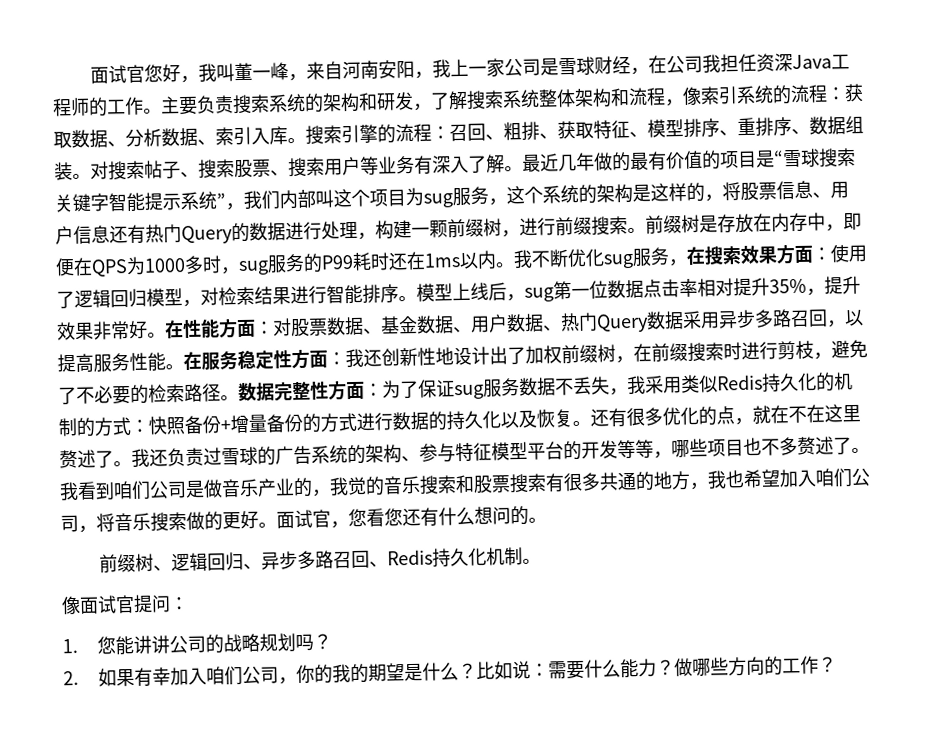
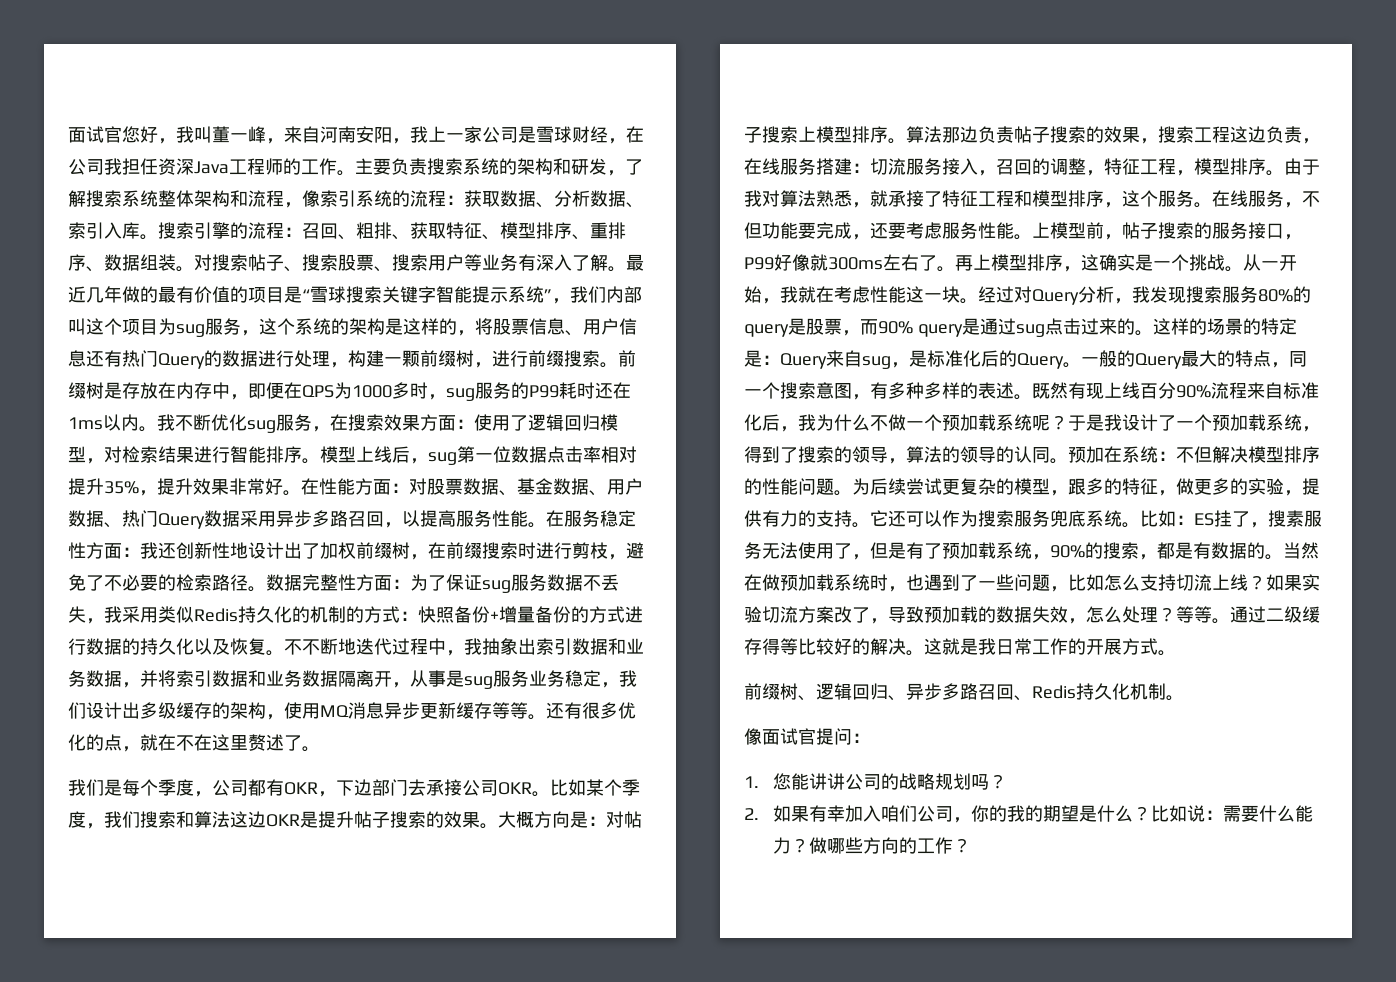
+ 不不断地迭代过程中，我抽象出索引数据和业务数据，并将索引数据和业务数据隔离开，从事是sug服务业务稳定，我们设计出多级缓存的架构，使用MQ消息异步更新缓存等等。
- 还有很多优化的点，就在不在这里赘述了。我还负责过雪球的广告系统的架构、参与特征模型平台的开发等等，哪些项目也不多赘述了。我看到咱们公司是做音乐产业的，我觉的音乐搜索和股票搜索有很多共通的地方，我也希望加入咱们公司，将音乐搜索做的更好。面试官，您看您还有什么想问的。
+ 还有很多优化的点，就在不在这里赘述了。
+ 我们是每个季度，公司都有OKR，下边部门去承接公司OKR。比如某个季度，我们搜索和算法这边OKR是提升帖子搜索的效果。大概方向是：对帖子搜索上模型排序。算法那边负责帖子搜索的效果，搜索工程这边负责，在线服务搭建：切流服务接入，召回的调整，特征工程，模型排序。由于我对算法熟悉，就承接了特征工程和模型排序，这个服务。在线服务，不但功能要完成，还要考虑服务性能。上模型前，帖子搜索的服务接口，P99好像就300ms左右了。再上模型排序，这确实是一个挑战。从一开始，我就在考虑性能这一块。经过对Query分析，我发现搜索服务80%的query是股票，而90% query是通过sug点击过来的。这样的场景的特定是：Query来自sug，是标准化后的Query。一般的Query最大的特点，同一个搜索意图，有多种多样的表述。既然有现上线百分90%流程来自标准化后，我为什么不做一个预加载系统呢？于是我设计了一个预加载系统，得到了搜索的领导，算法的领导的认同。预加在系统：不但解决模型排序的性能问题。为后续尝试更复杂的模型，跟多的特征，做更多的实验，提供有力的支持。它还可以作为搜索服务兜底系统。比如：ES挂了，搜素服务无法使用了，但是有了预加载系统，90%的搜索，都是有数据的。当然在做预加载系统时，也遇到了一些问题，比如怎么支持切流上线？如果实验切流方案改了，导致预加载的数据失效，怎么处理？等等。通过二级缓存得等比较好的解决。这就是我日常工作的开展方式。

